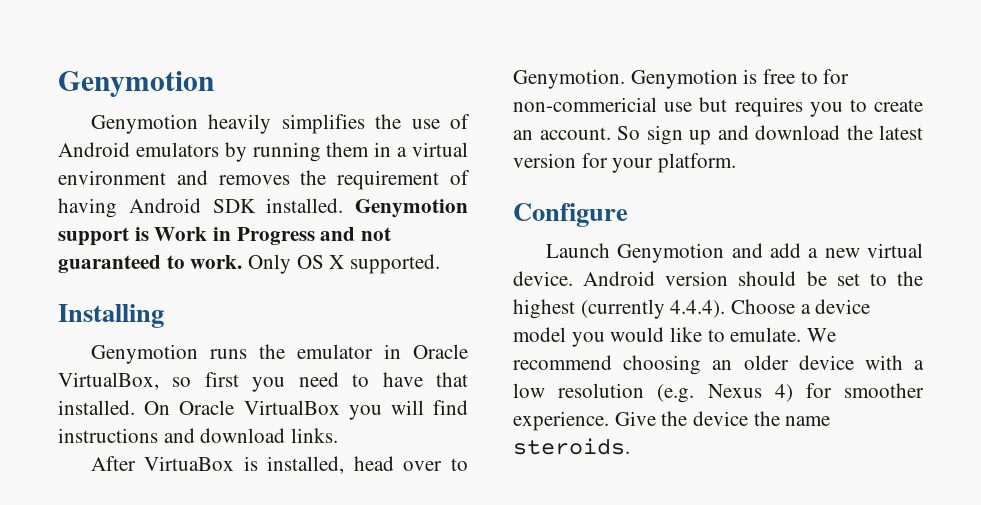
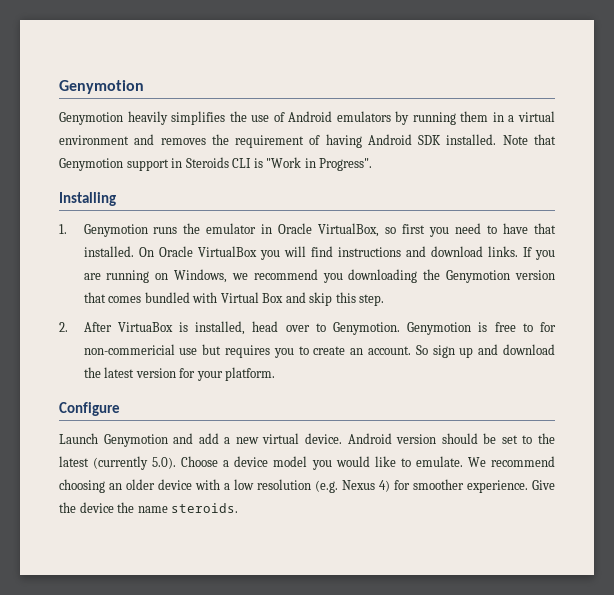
- Genymotion support is Work in Progress and not guaranteed to work. Only OS X supported.
+ Note that Genymotion support in Steroids CLI is "Work in Progress".
- Genymotion runs the emulator in Oracle VirtualBox, so first you need to have that installed.
+ 1. Genymotion runs the emulator in Oracle VirtualBox, so first you need to have that installed.
- On Oracle VirtualBox you will find instructions and download links.
- After VirtuaBox is installed, head over to Genymotion.
+ On Oracle VirtualBox you will find instructions and download links. If you are running on Windows, we recommend you downloading the Genymotion version that comes bundled with Virtual Box and skip this step.
+ 2. After VirtuaBox is installed, head over to Genymotion.
- Android version should be set to the highest (currently 4.4.4). Choose a device model you would like to emulate.
+ Android version should be set to the latest (currently 5.0). Choose a device model you would like to emulate.

